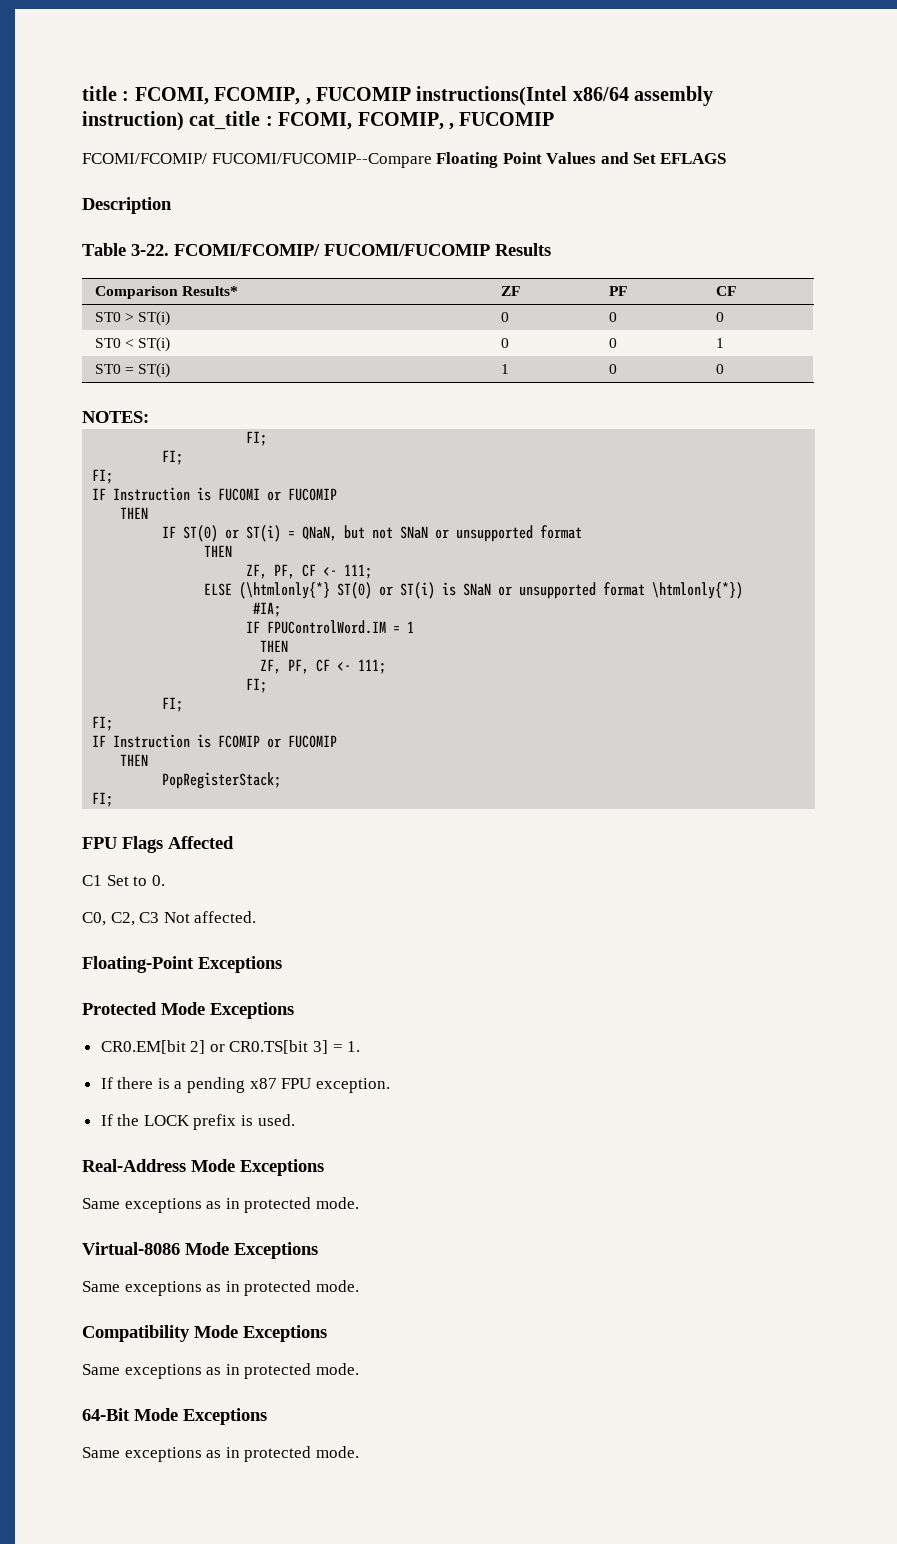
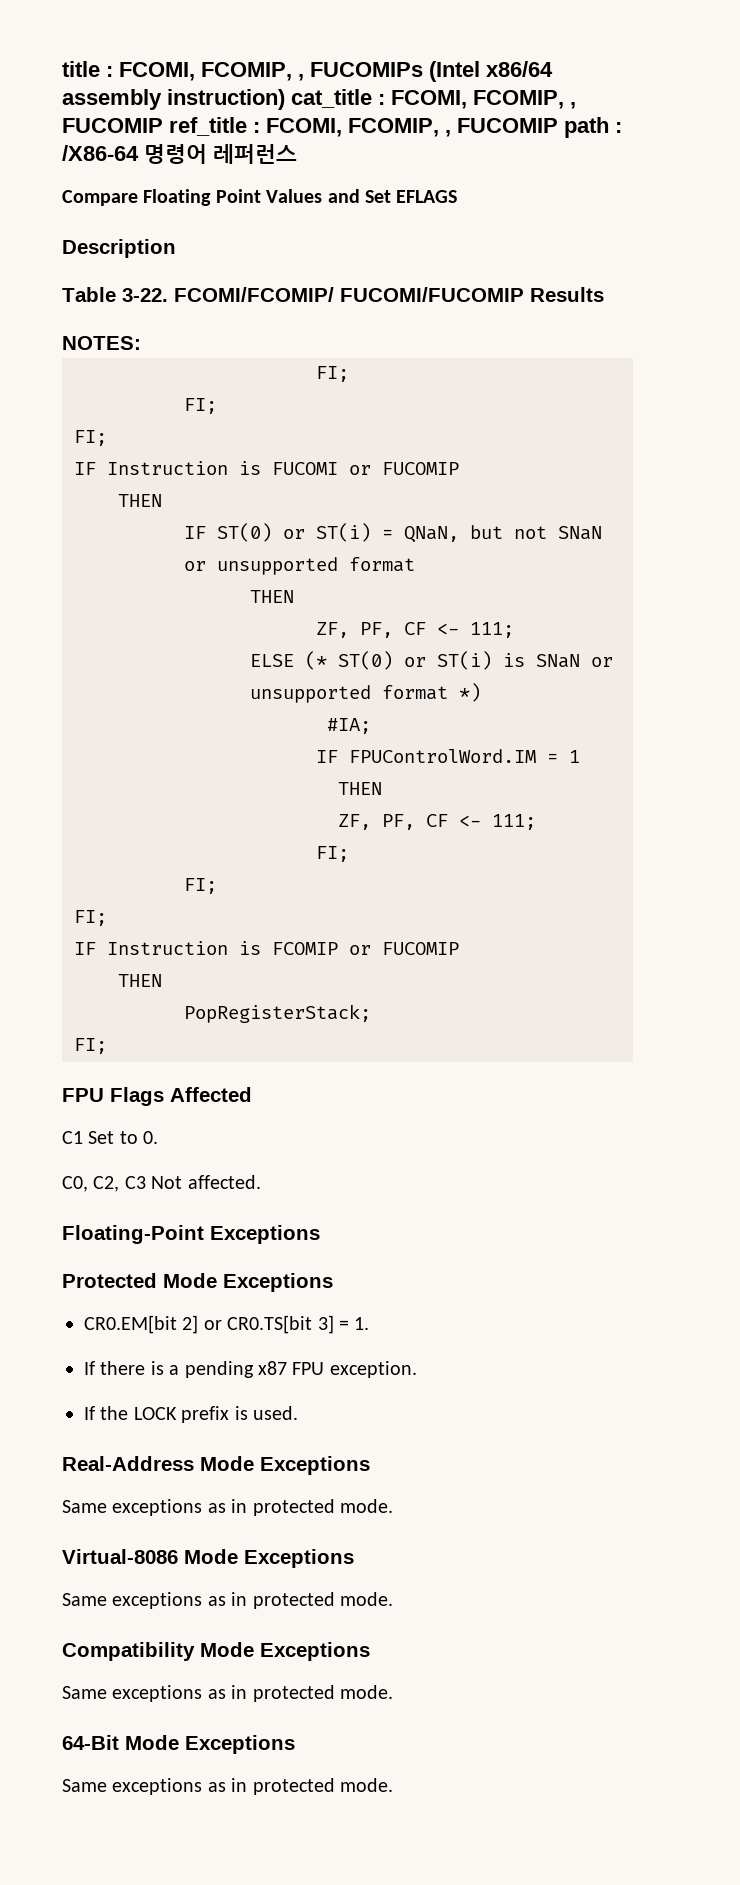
- title : FCOMI, FCOMIP, , FUCOMIP instructions(Intel x86/64 assembly instruction) cat_title : FCOMI, FCOMIP, , FUCOMIP
- FCOMI/FCOMIP/ FUCOMI/FUCOMIP--Compare Floating Point Values and Set EFLAGS
+ title : FCOMI, FCOMIP, , FUCOMIPs (Intel x86/64 assembly instruction) cat_title : FCOMI, FCOMIP, , FUCOMIP ref_title : FCOMI, FCOMIP, , FUCOMIP path : /X86-64 명령어 레퍼런스
+ Compare Floating Point Values and Set EFLAGS
- Comparison Results* | ZF | PF | CF
- ST0 > ST(i) | 0 | 0 | 0
- ST0 < ST(i) | 0 | 0 | 1
- ST0 = ST(i) | 1 | 0 | 0
- ELSE (\htmlonly{*} ST(0) or ST(i) is SNaN or unsupported format \htmlonly{*})
+ ELSE (* ST(0) or ST(i) is SNaN or unsupported format *)

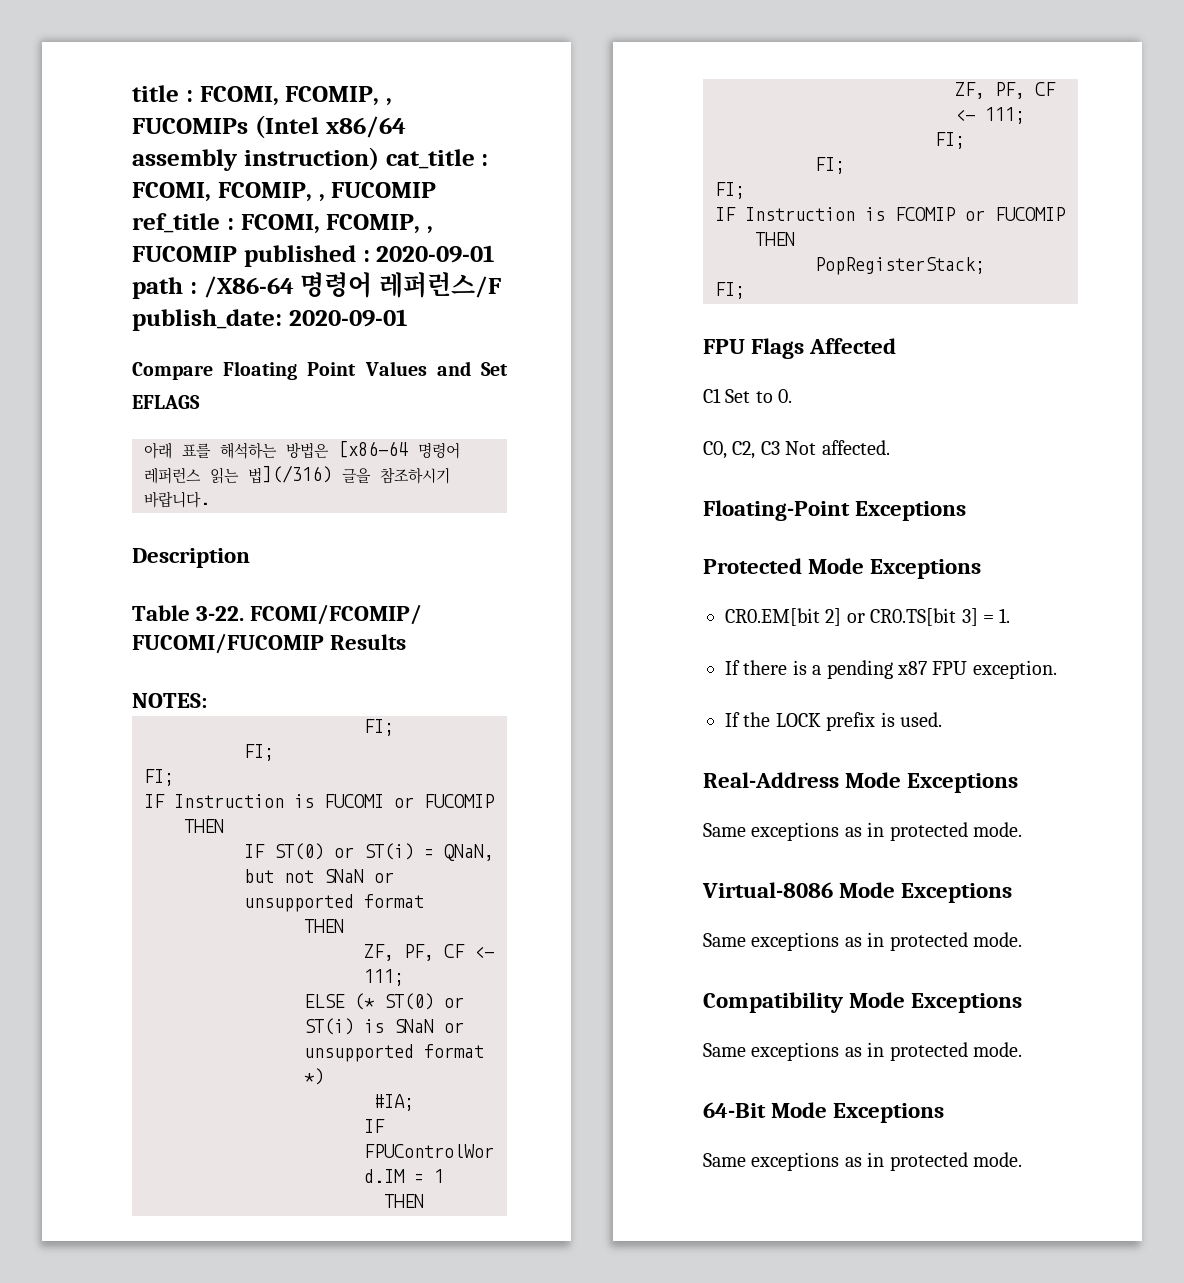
- title : FCOMI, FCOMIP, , FUCOMIPs (Intel x86/64 assembly instruction) cat_title : FCOMI, FCOMIP, , FUCOMIP ref_title : FCOMI, FCOMIP, , FUCOMIP path : /X86-64 명령어 레퍼런스
+ title : FCOMI, FCOMIP, , FUCOMIPs (Intel x86/64 assembly instruction) cat_title : FCOMI, FCOMIP, , FUCOMIP ref_title : FCOMI, FCOMIP, , FUCOMIP published : 2020-09-01 path : /X86-64 명령어 레퍼런스/F publish_date: 2020-09-01
+ 아래 표를 해석하는 방법은 [x86-64 명령어 레퍼런스 읽는 법](/316) 글을 참조하시기 바랍니다.

